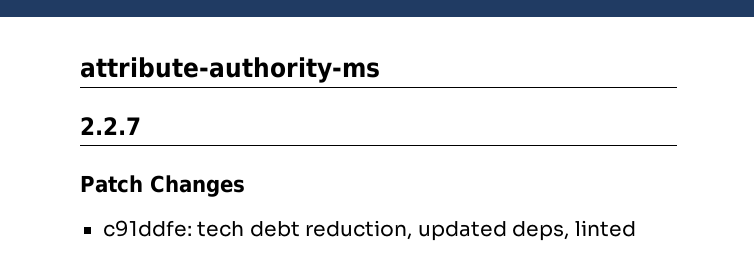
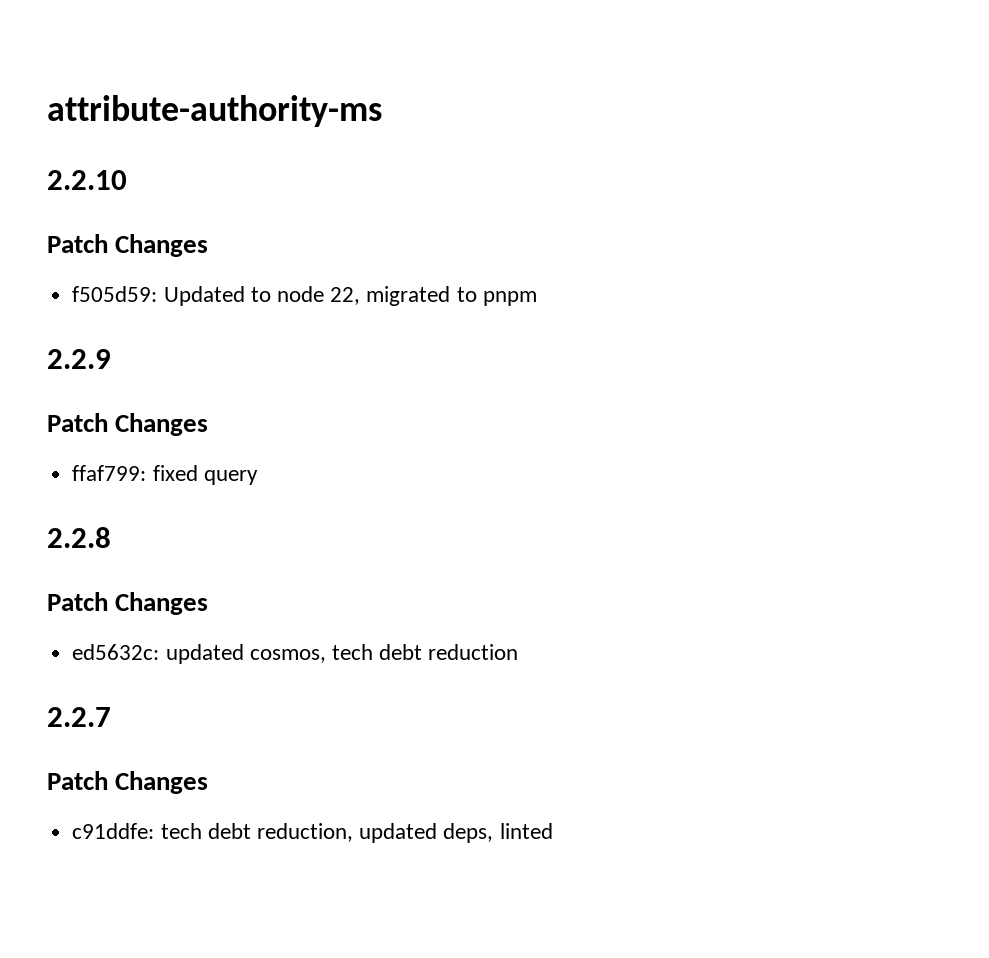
+ 2.2.10
+ Patch Changes
+ f505d59: Updated to node 22, migrated to pnpm
+ 2.2.9
+ Patch Changes
+ ffaf799: fixed query
+ 2.2.8
+ Patch Changes
+ ed5632c: updated cosmos, tech debt reduction

